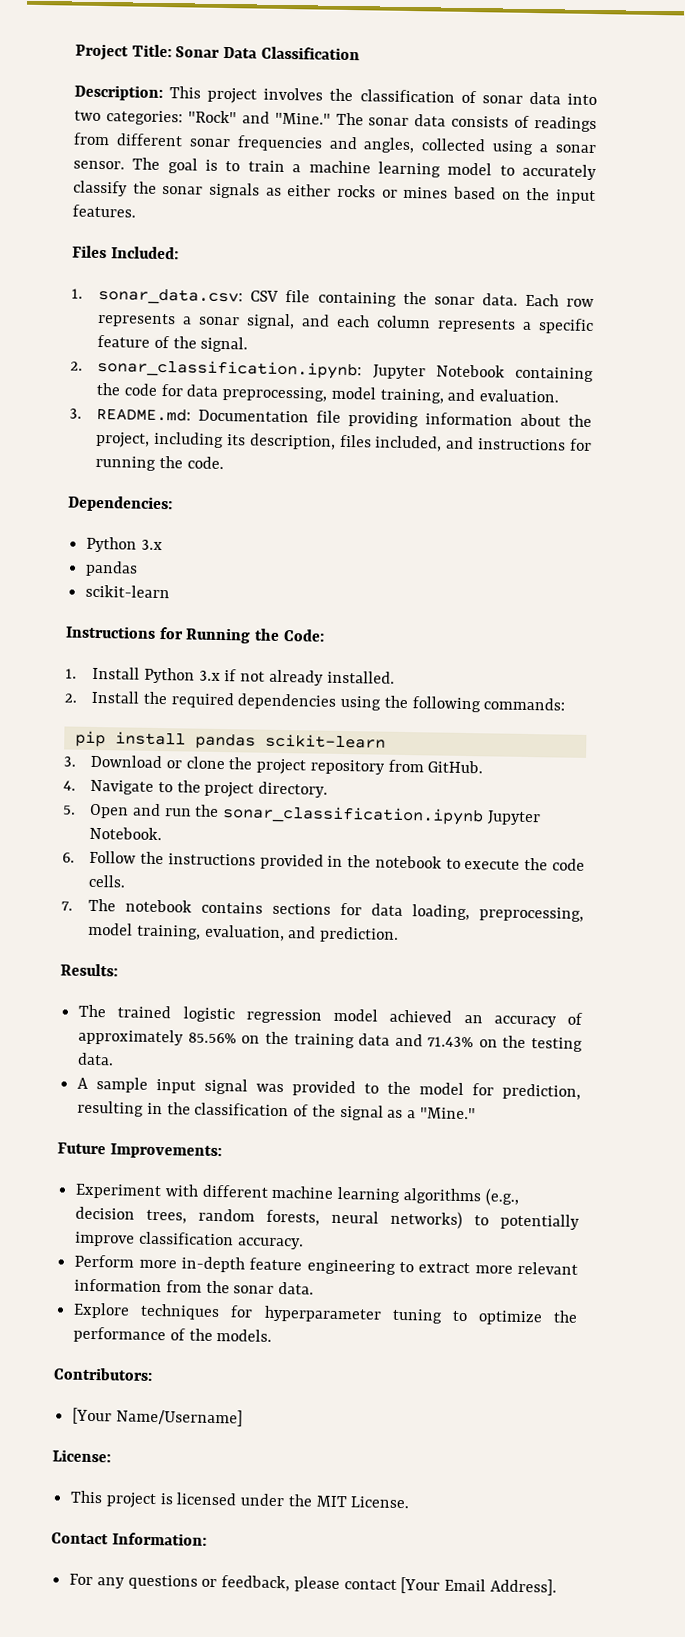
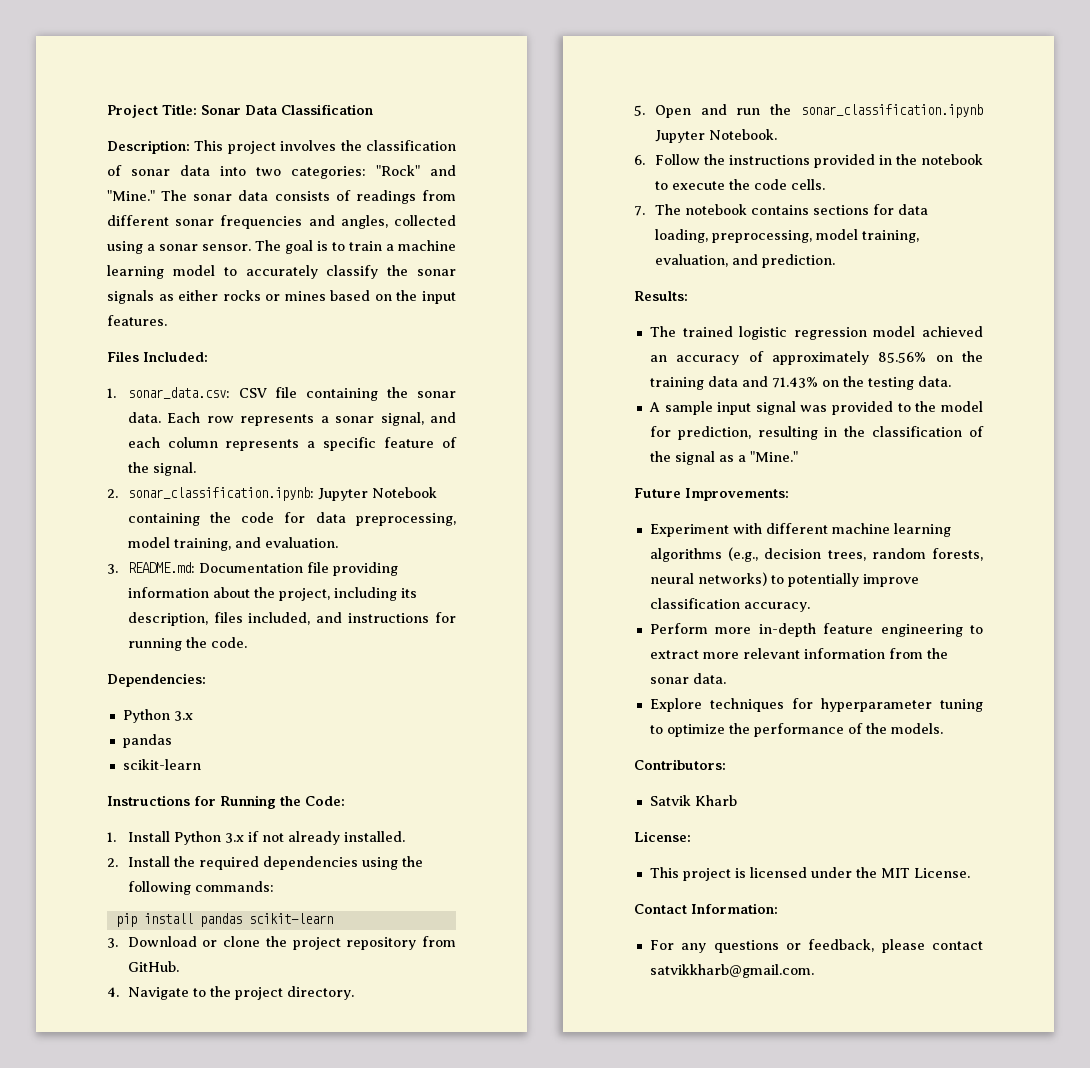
- [Your Name/Username]
+ Satvik Kharb
- For any questions or feedback, please contact [Your Email Address].
+ For any questions or feedback, please contact satvikkharb@gmail.com.

